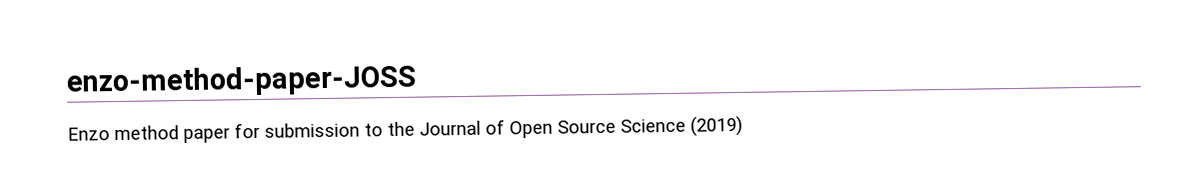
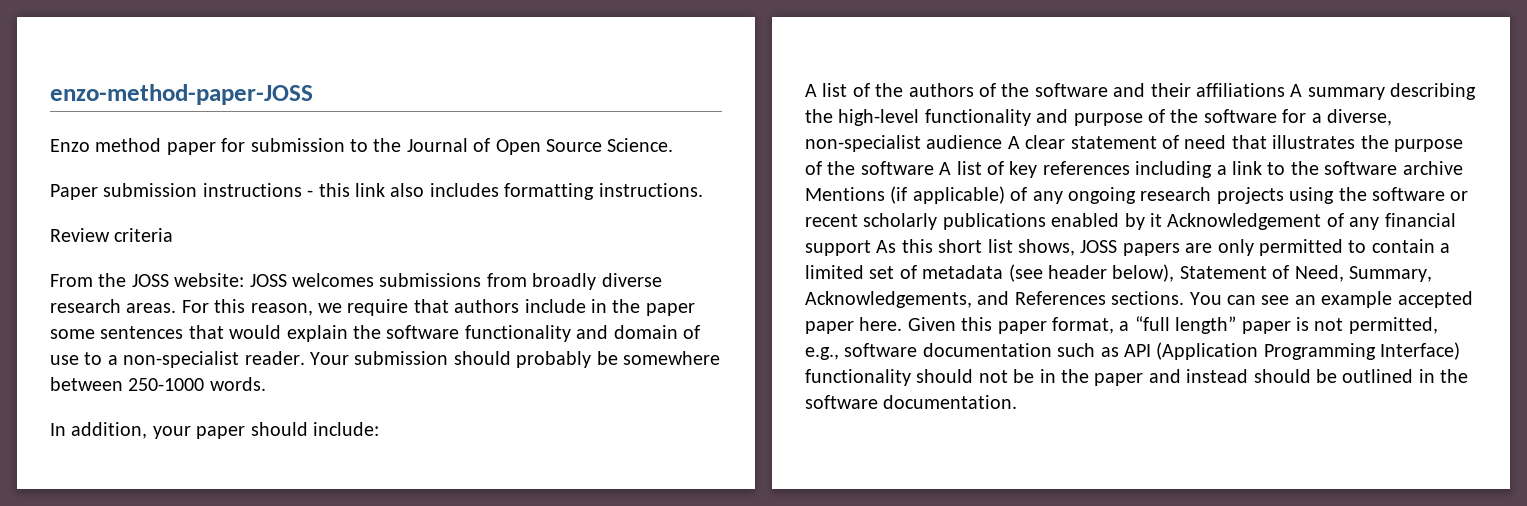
- Enzo method paper for submission to the Journal of Open Source Science (2019)
+ Enzo method paper for submission to the Journal of Open Source Science.
+ Paper submission instructions - this link also includes formatting instructions.
+ Review criteria
+ From the JOSS website: JOSS welcomes submissions from broadly diverse research areas. For this reason, we require that authors include in the paper some sentences that would explain the software functionality and domain of use to a non-specialist reader. Your submission should probably be somewhere between 250-1000 words.
+ In addition, your paper should include:
+ A list of the authors of the software and their affiliations A summary describing the high-level functionality and purpose of the software for a diverse, non-specialist audience A clear statement of need that illustrates the purpose of the software A list of key references including a link to the software archive Mentions (if applicable) of any ongoing research projects using the software or recent scholarly publications enabled by it Acknowledgement of any financial support As this short list shows, JOSS papers are only permitted to contain a limited set of metadata (see header below), Statement of Need, Summary, Acknowledgements, and References sections. You can see an example accepted paper here. Given this paper format, a “full length” paper is not permitted, e.g., software documentation such as API (Application Programming Interface) functionality should not be in the paper and instead should be outlined in the software documentation.

